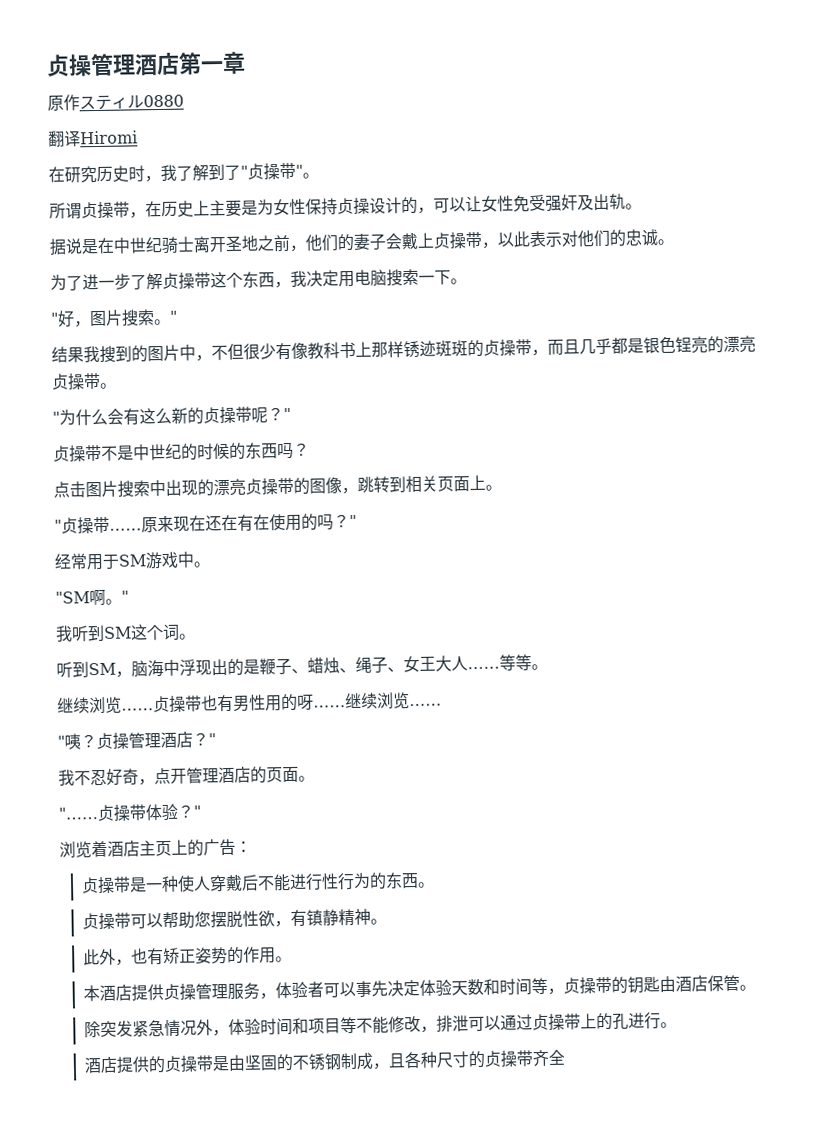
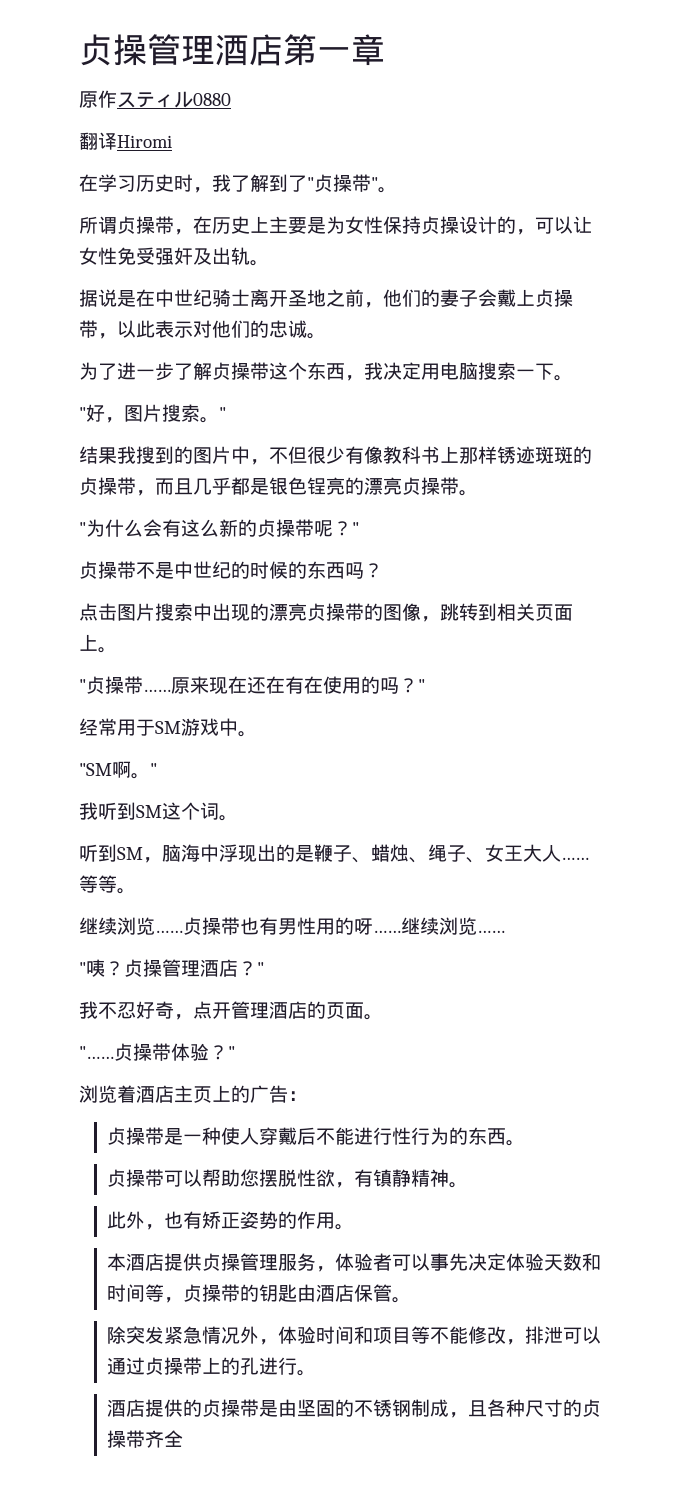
- 在研究历史时，我了解到了"贞操带"。
+ 在学习历史时，我了解到了"贞操带"。

